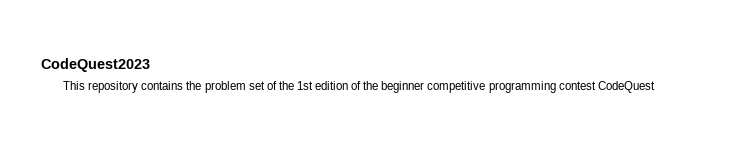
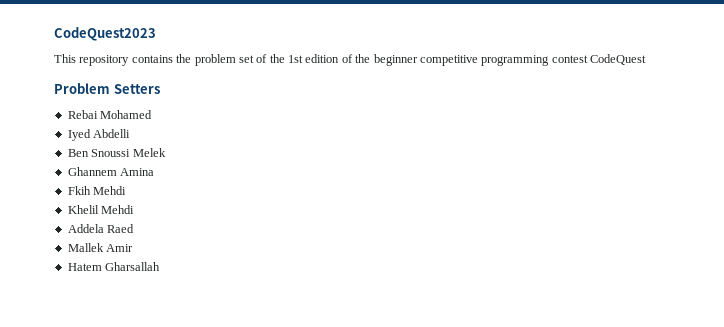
+ Problem Setters
+ Rebai Mohamed
+ Iyed Abdelli
+ Ben Snoussi Melek
+ Ghannem Amina
+ Fkih Mehdi
+ Khelil Mehdi
+ Addela Raed
+ Mallek Amir
+ Hatem Gharsallah

